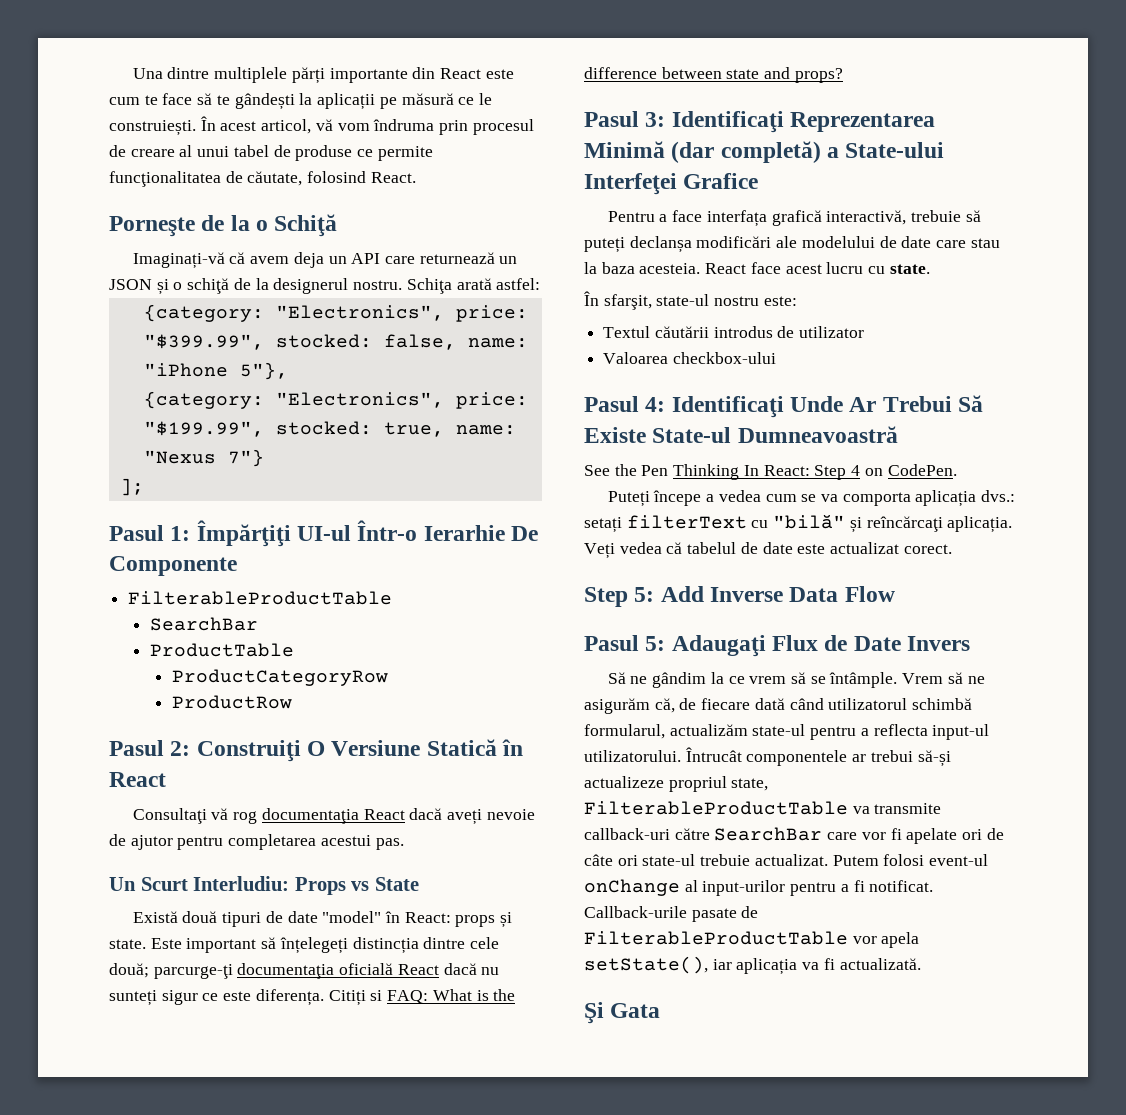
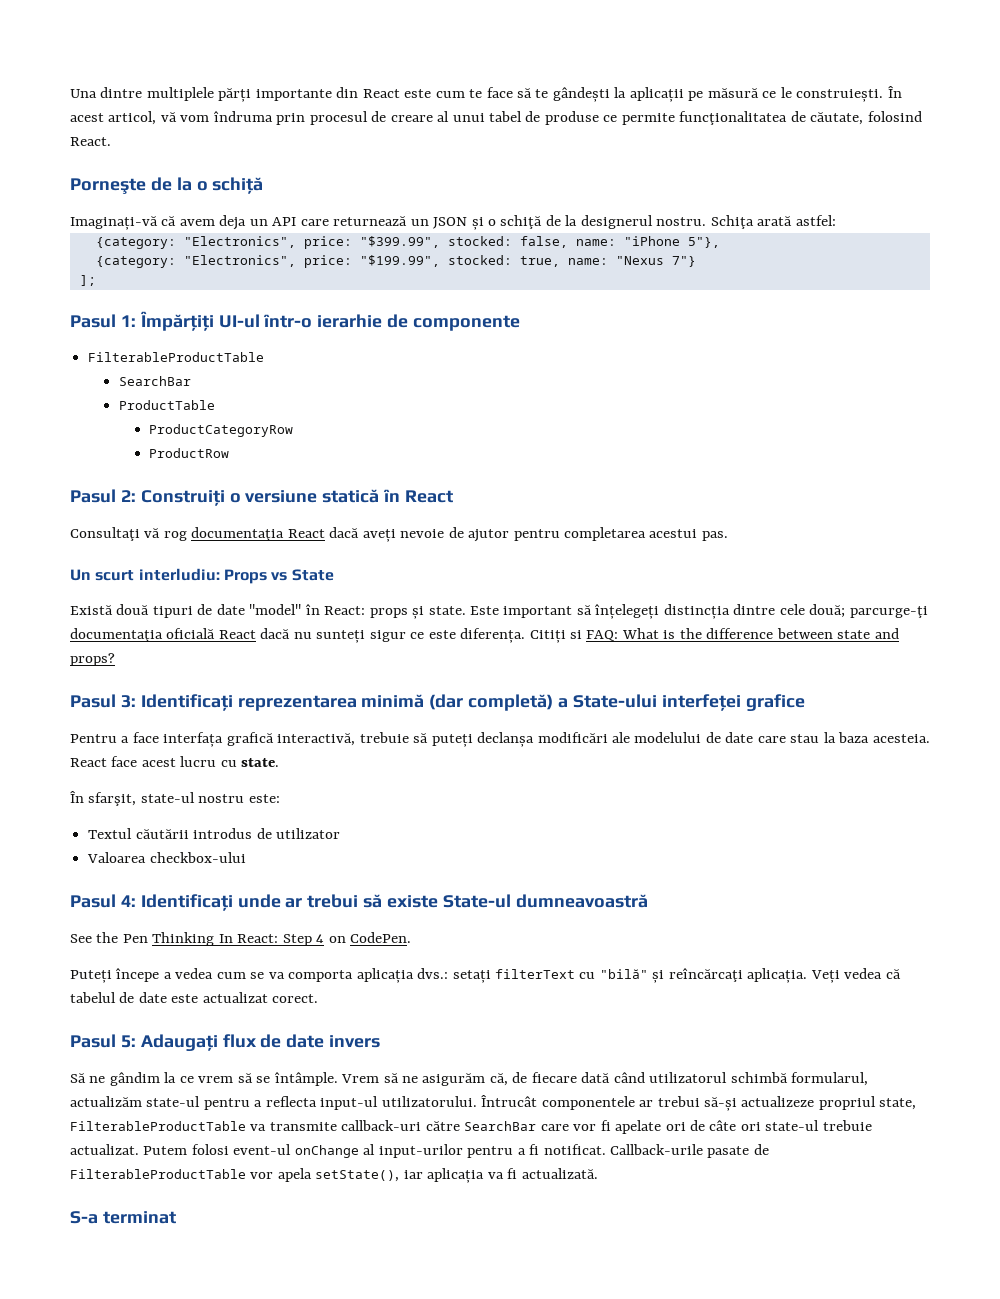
- Porneşte de la o Schiţă
+ Porneşte de la o schiţă
- Pasul 1: Împărţiţi UI-ul Într-o Ierarhie De Componente
+ Pasul 1: Împărţiţi UI-ul într-o ierarhie de componente
- Pasul 2: Construiţi O Versiune Statică în React
+ Pasul 2: Construiţi o versiune statică în React
- Un Scurt Interludiu: Props vs State
+ Un scurt interludiu: Props vs State
- Pasul 3: Identificaţi Reprezentarea Minimă (dar completă) a State-ului Interfeţei Grafice
+ Pasul 3: Identificaţi reprezentarea minimă (dar completă) a State-ului interfeţei grafice
- Pasul 4: Identificaţi Unde Ar Trebui Să Existe State-ul Dumneavoastră
+ Pasul 4: Identificaţi unde ar trebui să existe State-ul dumneavoastră
- Step 5: Add Inverse Data Flow
- Pasul 5: Adaugaţi Flux de Date Invers
+ Pasul 5: Adaugaţi flux de date invers
- Şi Gata
+ S-a terminat

